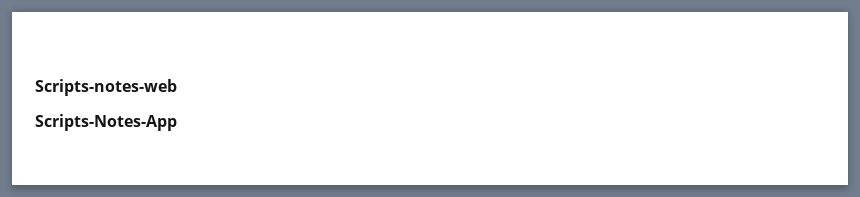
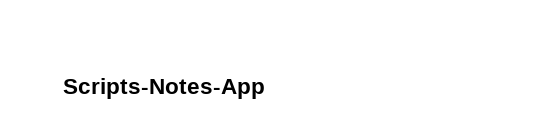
- Scripts-notes-web

